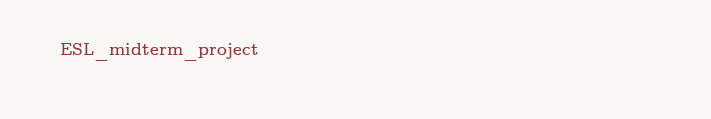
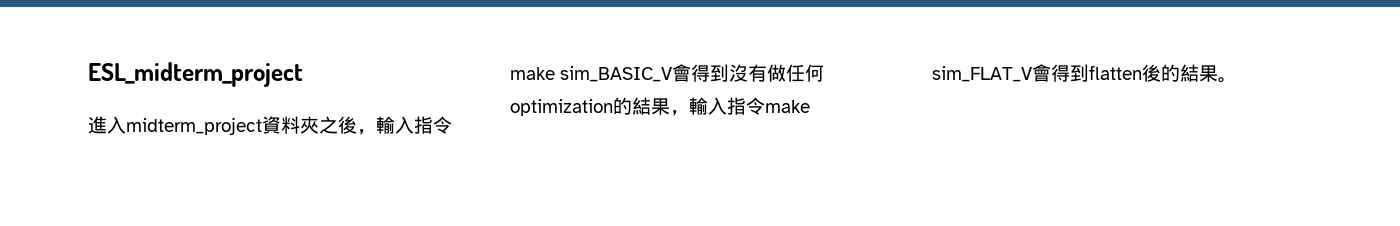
+ 進入midterm_project資料夾之後，輸入指令make sim_BASIC_V會得到沒有做任何optimization的結果，輸入指令make sim_FLAT_V會得到flatten後的結果。

